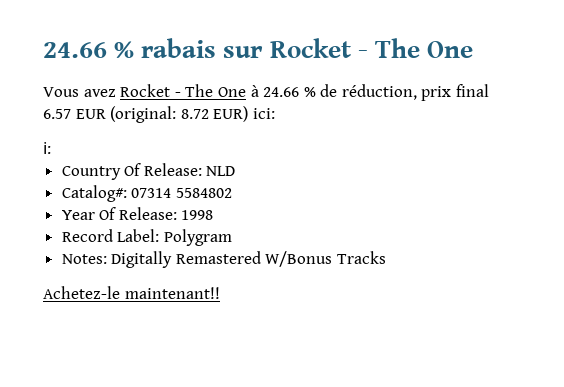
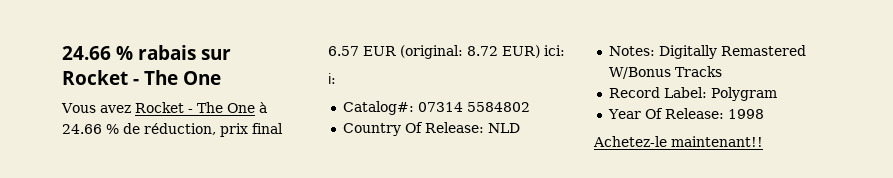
+ Catalog#: 07314 5584802
- Catalog#: 07314 5584802
- Year Of Release: 1998
- Record Label: Polygram
+ Record Label: Polygram
+ Year Of Release: 1998

